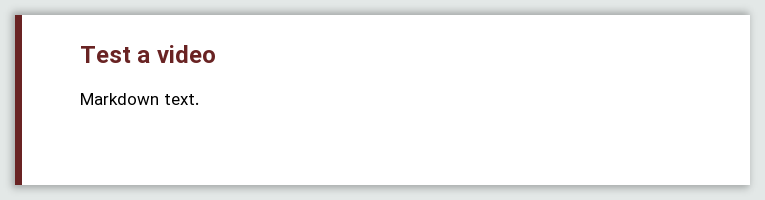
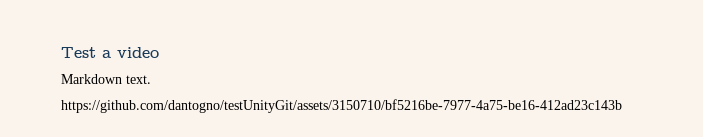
+ https://github.com/dantogno/testUnityGit/assets/3150710/bf5216be-7977-4a75-be16-412ad23c143b

